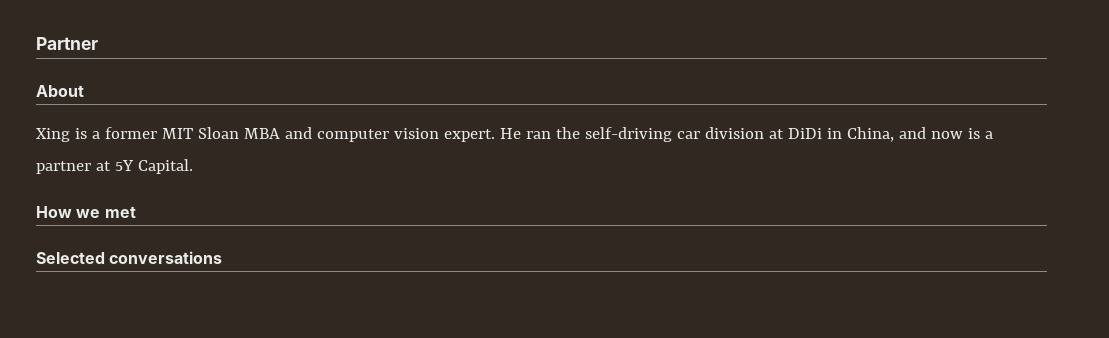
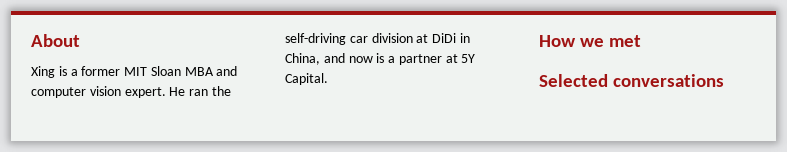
- Partner

